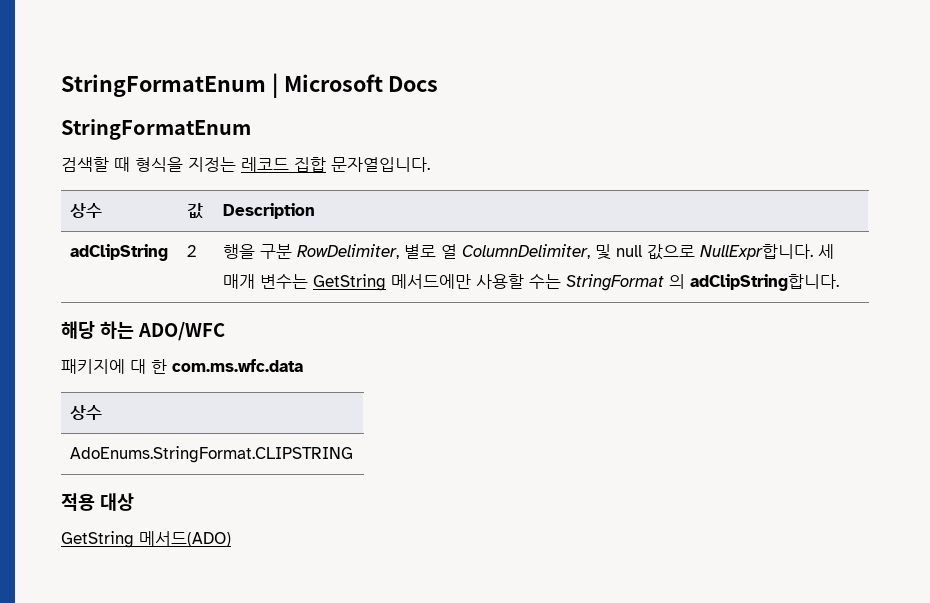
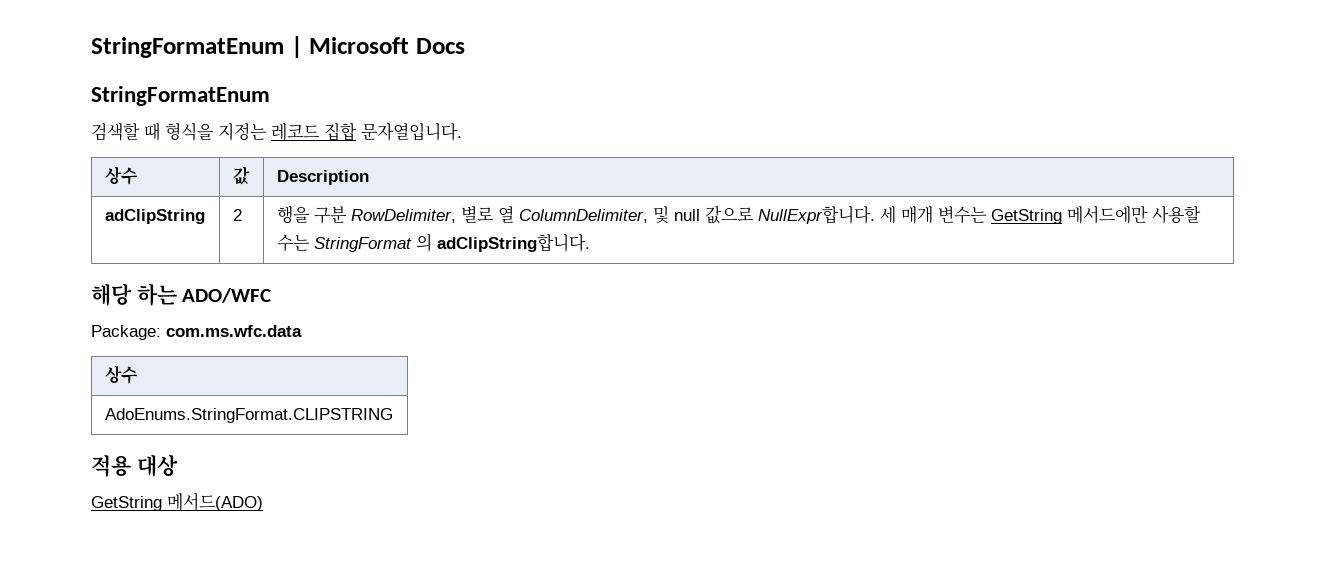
- 패키지에 대 한 com.ms.wfc.data
+ Package: com.ms.wfc.data

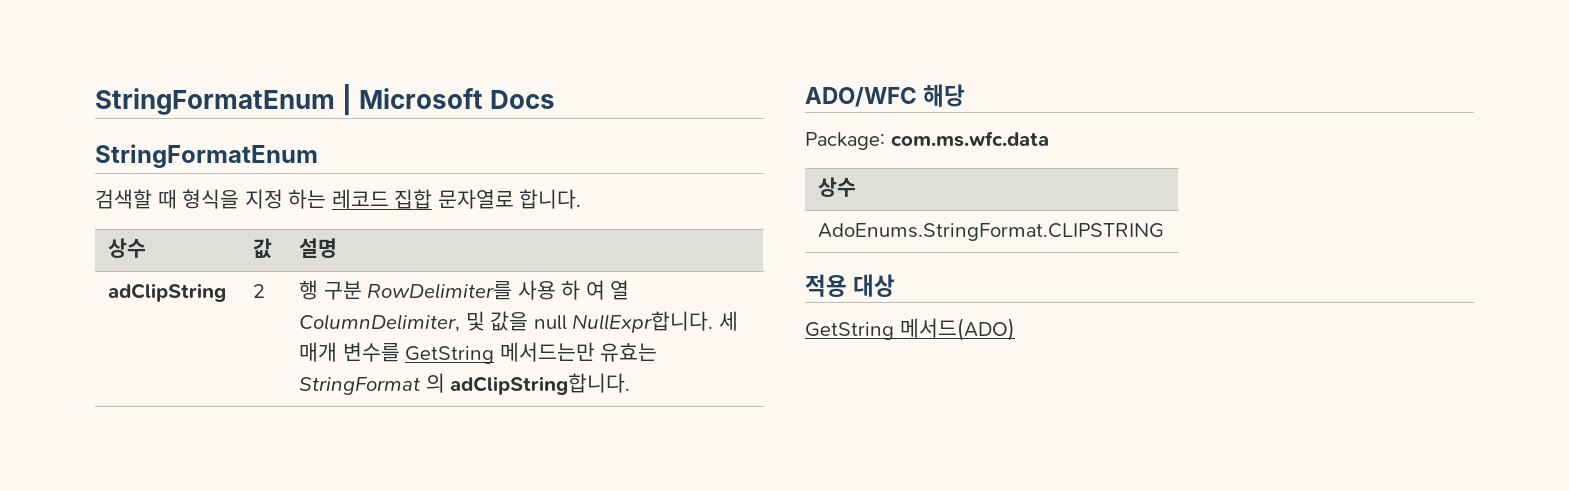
- 검색할 때 형식을 지정는 레코드 집합 문자열입니다.
+ 검색할 때 형식을 지정 하는 레코드 집합 문자열로 합니다.
- 상수 | 값 | Description
+ 상수 | 값 | 설명
- adClipString | 2 | 행을 구분 RowDelimiter, 별로 열 ColumnDelimiter, 및 null 값으로 NullExpr합니다. 세 매개 변수는 GetString 메서드에만 사용할 수는 StringFormat 의 adClipString합니다.
+ adClipString | 2 | 행 구분 RowDelimiter를 사용 하 여 열 ColumnDelimiter, 및 값을 null NullExpr합니다. 세 매개 변수를 GetString 메서드는만 유효는 StringFormat 의 adClipString합니다.
- 해당 하는 ADO/WFC
+ ADO/WFC 해당

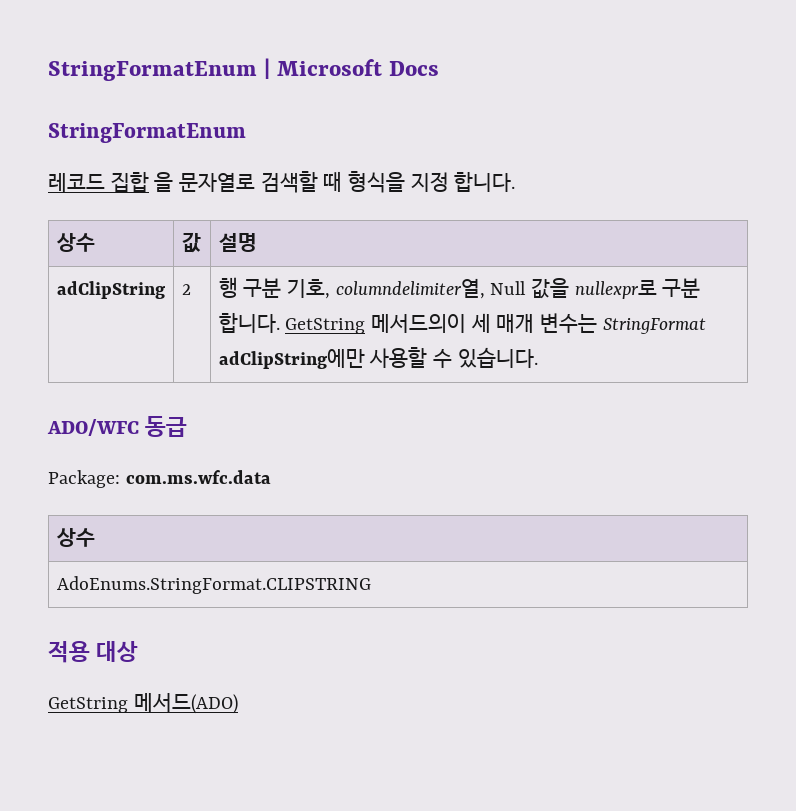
- 검색할 때 형식을 지정 하는 레코드 집합 문자열로 합니다.
+ 레코드 집합 을 문자열로 검색할 때 형식을 지정 합니다.
- adClipString | 2 | 행 구분 RowDelimiter를 사용 하 여 열 ColumnDelimiter, 및 값을 null NullExpr합니다. 세 매개 변수를 GetString 메서드는만 유효는 StringFormat 의 adClipString합니다.
+ adClipString | 2 | 행 구분 기호, columndelimiter열, Null 값을 nullexpr로 구분 합니다. GetString 메서드의이 세 매개 변수는 StringFormat adClipString에만 사용할 수 있습니다.
- ADO/WFC 해당
+ ADO/WFC 동급

